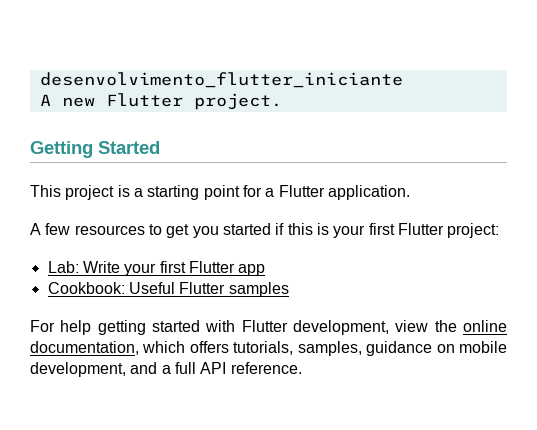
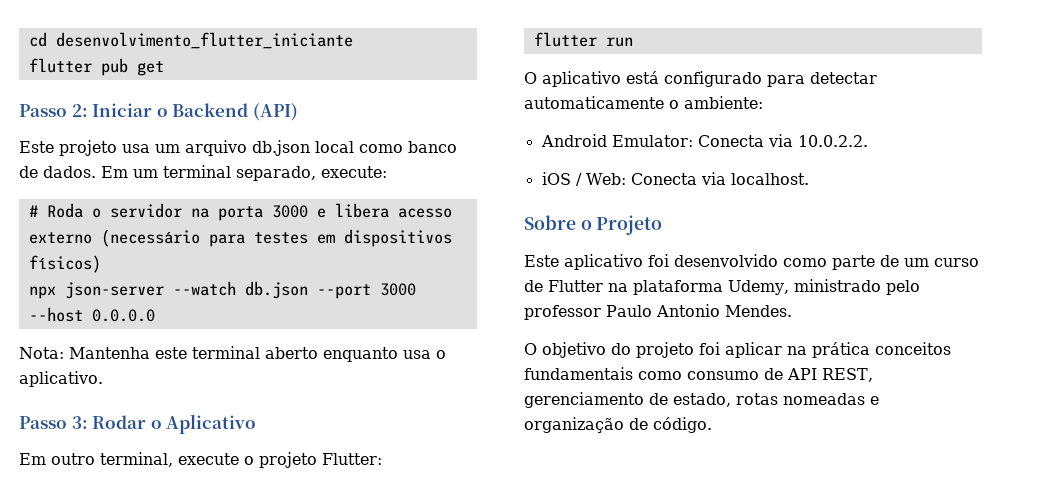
- desenvolvimento_flutter_iniciante
+ cd desenvolvimento_flutter_iniciante
- A new Flutter project.
- Getting Started
- This project is a starting point for a Flutter application.
- A few resources to get you started if this is your first Flutter project:
- Lab: Write your first Flutter app
- Cookbook: Useful Flutter samples
- For help getting started with Flutter development, view the online documentation, which offers tutorials, samples, guidance on mobile development, and a full API reference.
+ flutter pub get
+ Passo 2: Iniciar o Backend (API)
+ Este projeto usa um arquivo db.json local como banco de dados. Em um terminal separado, execute:
+ # Roda o servidor na porta 3000 e libera acesso externo (necessário para testes em dispositivos físicos)
+ npx json-server --watch db.json --port 3000 --host 0.0.0.0
+ Nota: Mantenha este terminal aberto enquanto usa o aplicativo.
+ Passo 3: Rodar o Aplicativo
+ Em outro terminal, execute o projeto Flutter:
+ flutter run
+ O aplicativo está configurado para detectar automaticamente o ambiente:
+ Android Emulator: Conecta via 10.0.2.2.
+ iOS / Web: Conecta via localhost.
+ Sobre o Projeto
+ Este aplicativo foi desenvolvido como parte de um curso de Flutter na plataforma Udemy, ministrado pelo professor Paulo Antonio Mendes.
+ O objetivo do projeto foi aplicar na prática conceitos fundamentais como consumo de API REST, gerenciamento de estado, rotas nomeadas e organização de código.

